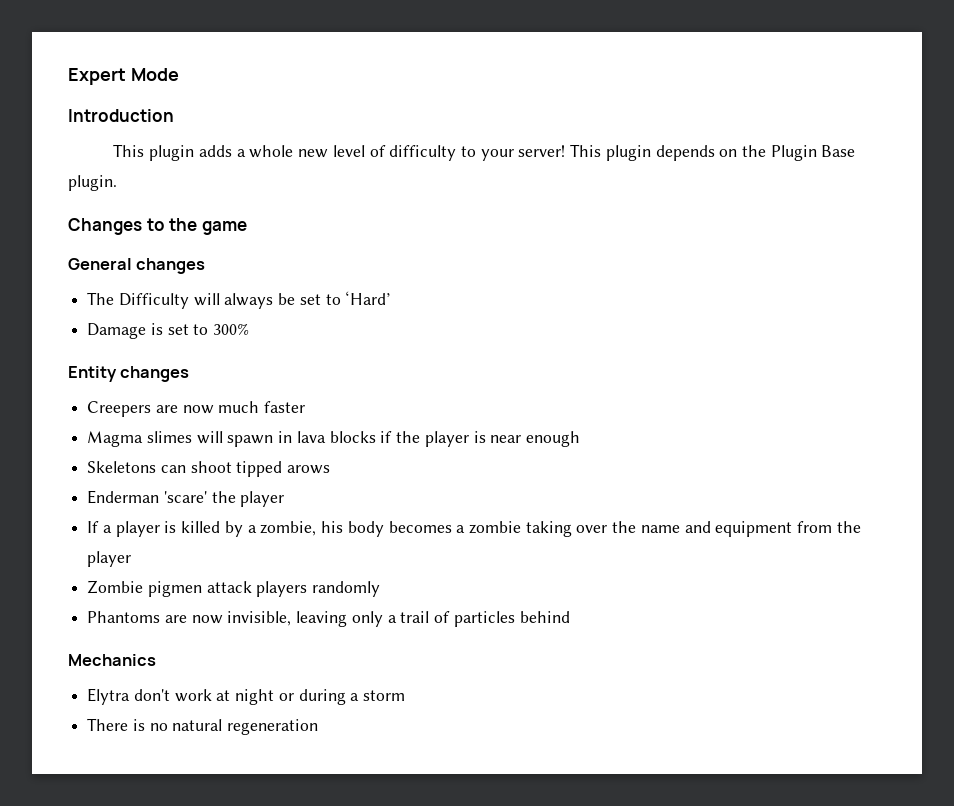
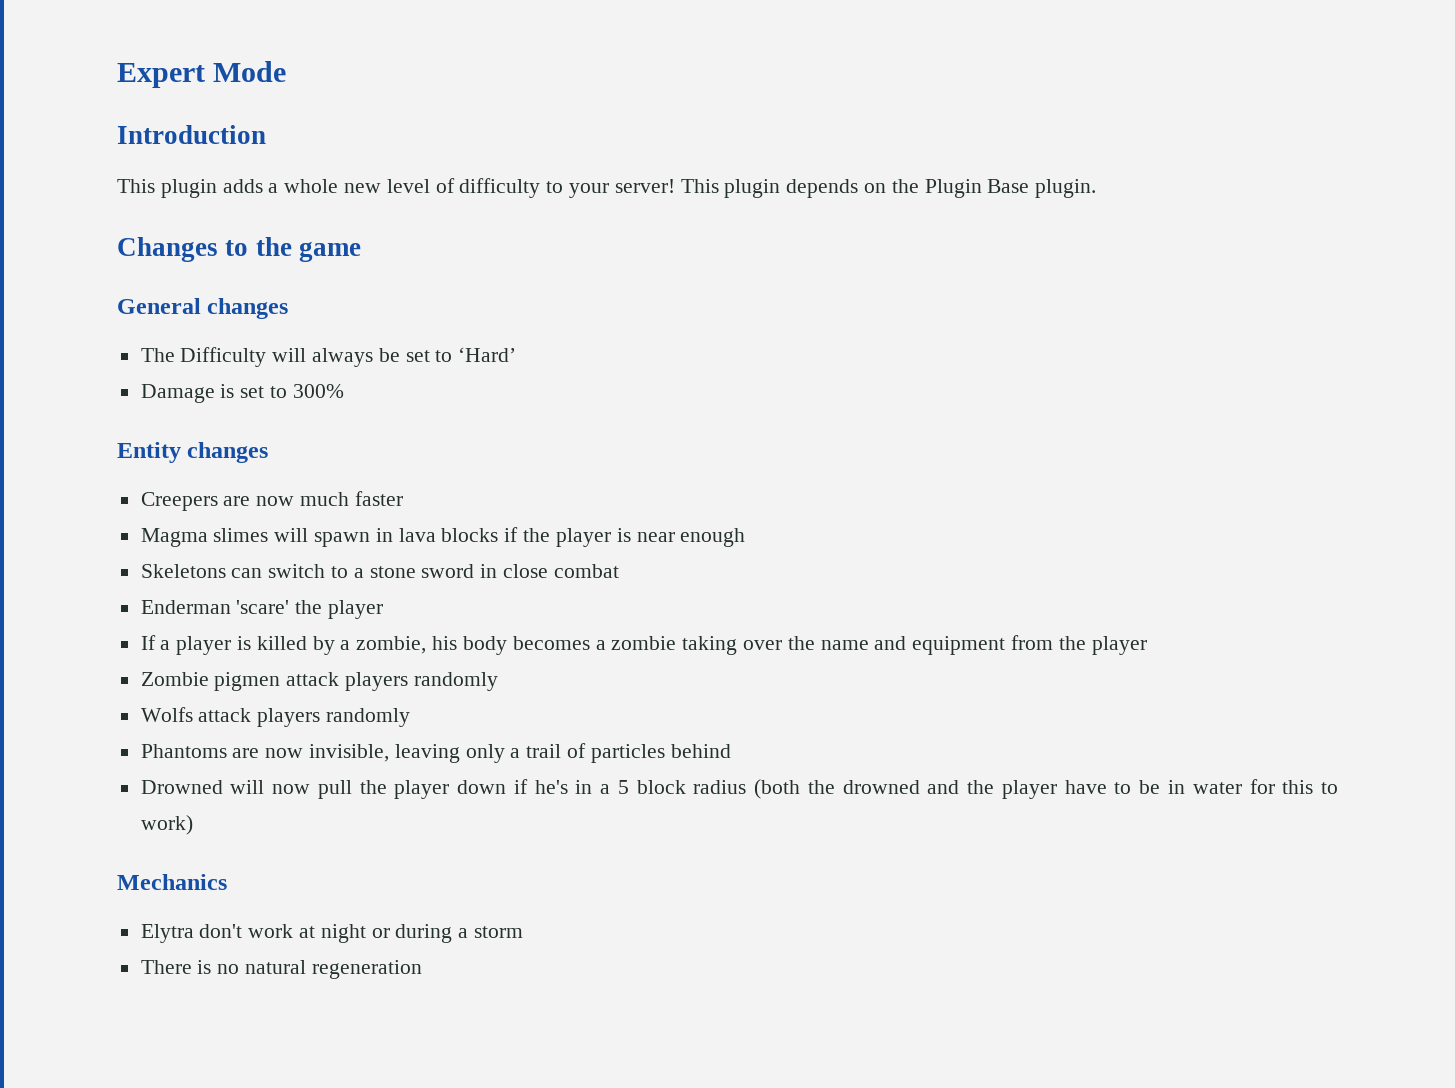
- Skeletons can shoot tipped arows
+ Skeletons can switch to a stone sword in close combat
+ Wolfs attack players randomly
+ Drowned will now pull the player down if he's in a 5 block radius (both the drowned and the player have to be in water for this to work)

